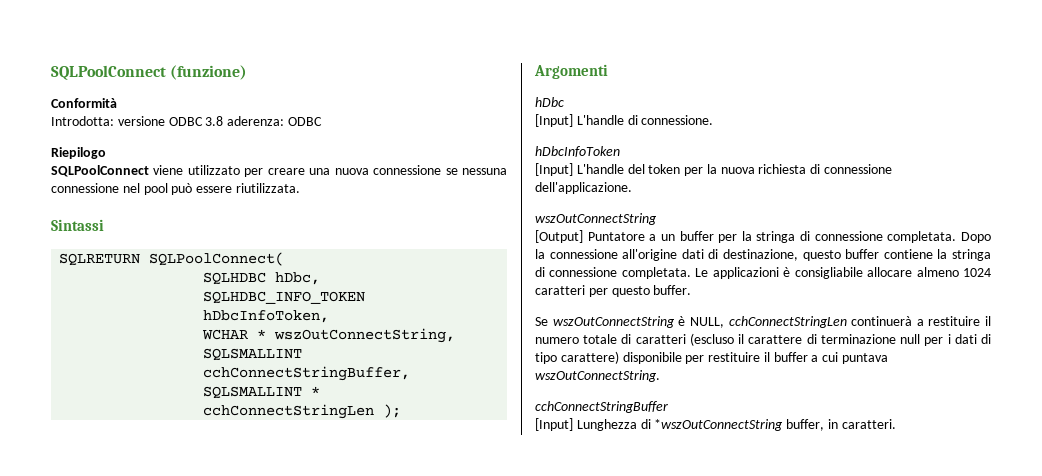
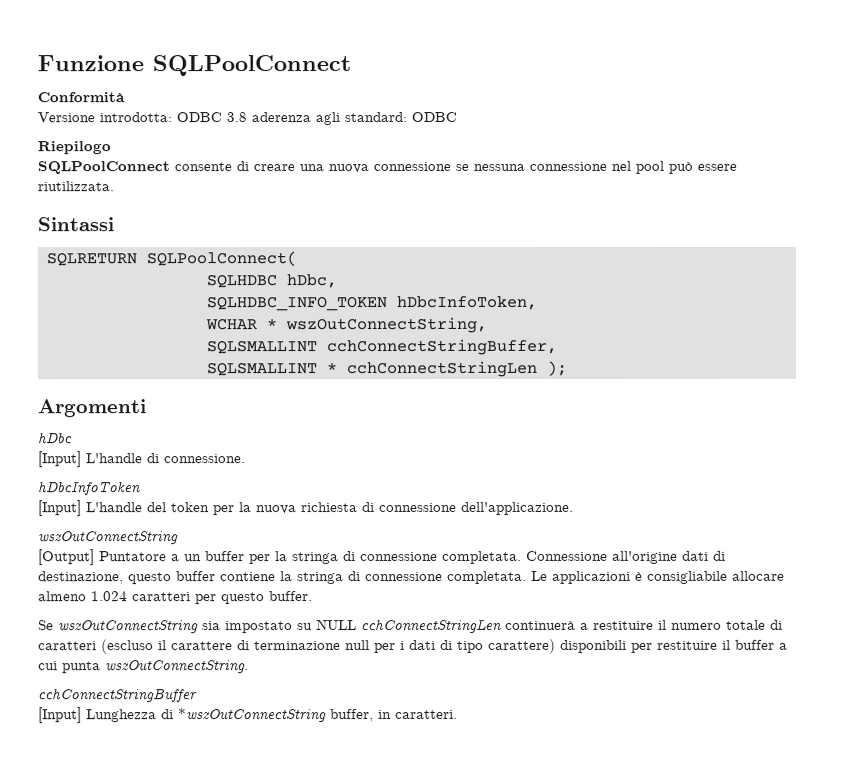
- SQLPoolConnect (funzione)
+ Funzione SQLPoolConnect
- Introdotta: versione ODBC 3.8 aderenza: ODBC
+ Versione introdotta: ODBC 3.8 aderenza agli standard: ODBC
- SQLPoolConnect viene utilizzato per creare una nuova connessione se nessuna connessione nel pool può essere riutilizzata.
+ SQLPoolConnect consente di creare una nuova connessione se nessuna connessione nel pool può essere riutilizzata.
- Dopo la connessione all'origine dati di destinazione, questo buffer contiene la stringa di connessione completata.
+ Connessione all'origine dati di destinazione, questo buffer contiene la stringa di connessione completata.
- Le applicazioni è consigliabile allocare almeno 1024 caratteri per questo buffer.
+ Le applicazioni è consigliabile allocare almeno 1.024 caratteri per questo buffer.
- Se wszOutConnectString è NULL, cchConnectStringLen continuerà a restituire il numero totale di caratteri (escluso il carattere di terminazione null per i dati di tipo carattere) disponibile per restituire il buffer a cui puntava wszOutConnectString.
+ Se wszOutConnectString sia impostato su NULL cchConnectStringLen continuerà a restituire il numero totale di caratteri (escluso il carattere di terminazione null per i dati di tipo carattere) disponibili per restituire il buffer a cui punta wszOutConnectString.

